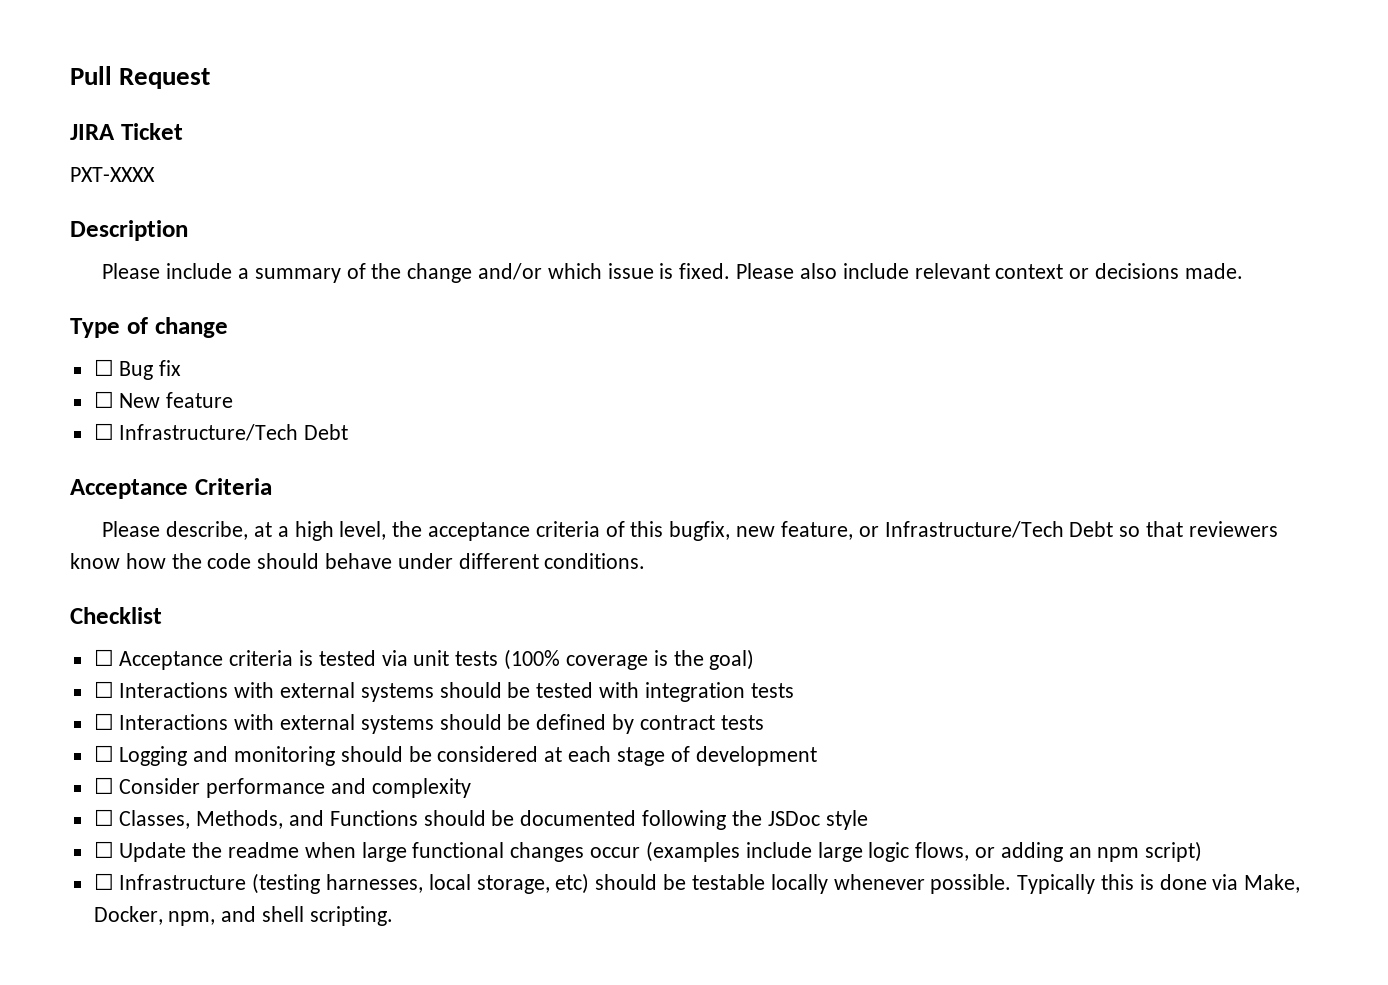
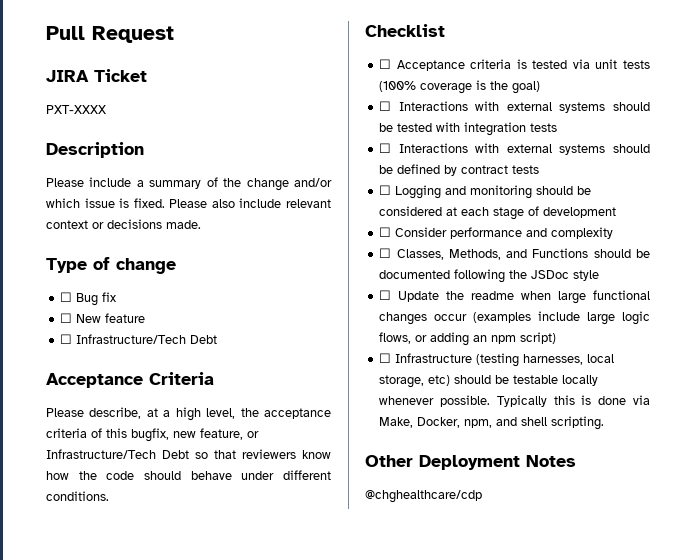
+ Other Deployment Notes
+ @chghealthcare/cdp

